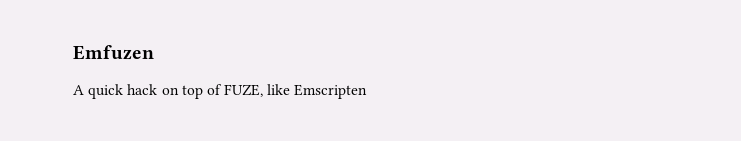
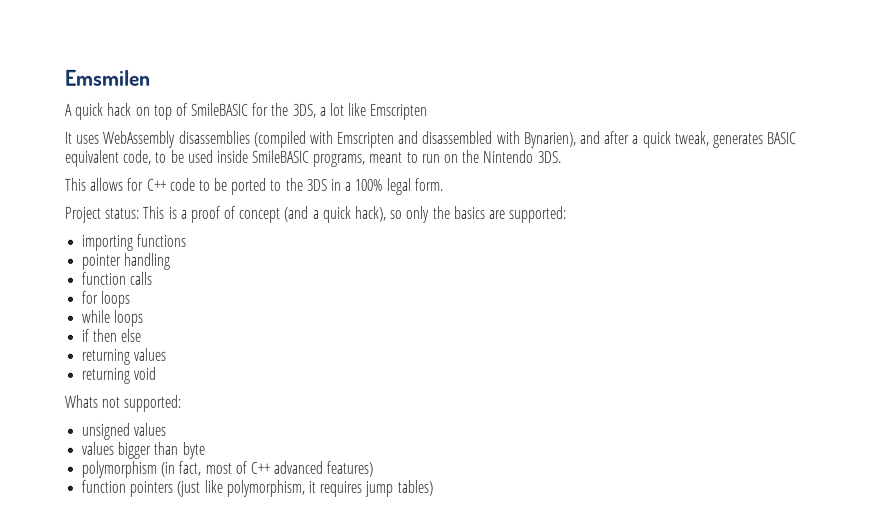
- Emfuzen
+ Emsmilen
- A quick hack on top of FUZE, like Emscripten
+ A quick hack on top of SmileBASIC for the 3DS, a lot like Emscripten
+ It uses WebAssembly disassemblies (compiled with Emscripten and disassembled with Bynarien), and after a quick tweak, generates BASIC equivalent code, to be used inside SmileBASIC programs, meant to run on the Nintendo 3DS.
+ This allows for C++ code to be ported to the 3DS in a 100% legal form.
+ Project status: This is a proof of concept (and a quick hack), so only the basics are supported:
+ importing functions
+ pointer handling
+ function calls
+ for loops
+ while loops
+ if then else
+ returning values
+ returning void
+ Whats not supported:
+ unsigned values
+ values bigger than byte
+ polymorphism (in fact, most of C++ advanced features)
+ function pointers (just like polymorphism, it requires jump tables)

